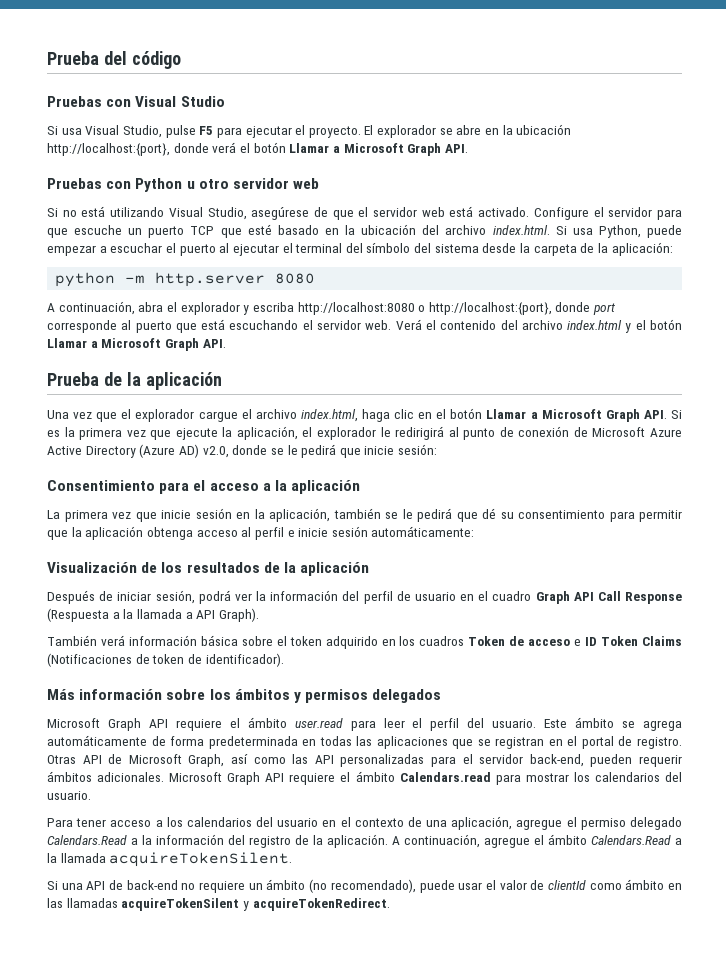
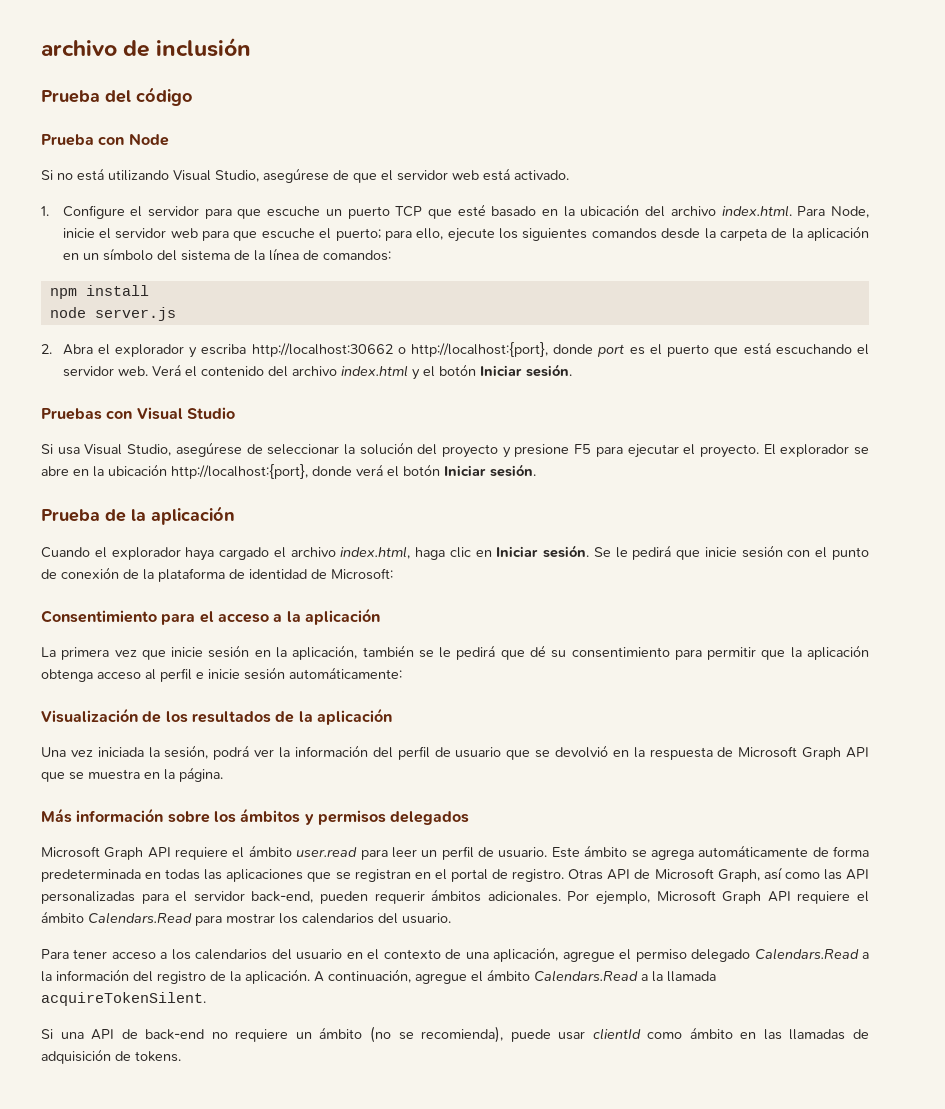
+ archivo de inclusión
- Pruebas con Visual Studio
- Si usa Visual Studio, pulse F5 para ejecutar el proyecto. El explorador se abre en la ubicación http://localhost:{port}, donde verá el botón Llamar a Microsoft Graph API.
- Pruebas con Python u otro servidor web
+ Prueba con Node
- Si no está utilizando Visual Studio, asegúrese de que el servidor web está activado. Configure el servidor para que escuche un puerto TCP que esté basado en la ubicación del archivo index.html. Si usa Python, puede empezar a escuchar el puerto al ejecutar el terminal del símbolo del sistema desde la carpeta de la aplicación:
- python -m http.server 8080
- A continuación, abra el explorador y escriba http://localhost:8080 o http://localhost:{port}, donde port corresponde al puerto que está escuchando el servidor web.
+ Si no está utilizando Visual Studio, asegúrese de que el servidor web está activado.
+ 1. Configure el servidor para que escuche un puerto TCP que esté basado en la ubicación del archivo index.html. Para Node, inicie el servidor web para que escuche el puerto; para ello, ejecute los siguientes comandos desde la carpeta de la aplicación en un símbolo del sistema de la línea de comandos:
+ npm install
+ node server.js
+ 2. Abra el explorador y escriba http://localhost:30662 o http://localhost:{port}, donde port es el puerto que está escuchando el servidor web.
- Verá el contenido del archivo index.html y el botón Llamar a Microsoft Graph API.
+ Verá el contenido del archivo index.html y el botón Iniciar sesión.
+ Pruebas con Visual Studio
+ Si usa Visual Studio, asegúrese de seleccionar la solución del proyecto y presione F5 para ejecutar el proyecto. El explorador se abre en la ubicación http://localhost:{port}, donde verá el botón Iniciar sesión.
  Prueba de la aplicación
- Una vez que el explorador cargue el archivo index.html, haga clic en el botón Llamar a Microsoft Graph API. Si es la primera vez que ejecute la aplicación, el explorador le redirigirá al punto de conexión de Microsoft Azure Active Directory (Azure AD) v2.0, donde se le pedirá que inicie sesión:
+ Cuando el explorador haya cargado el archivo index.html, haga clic en Iniciar sesión. Se le pedirá que inicie sesión con el punto de conexión de la plataforma de identidad de Microsoft:
- Después de iniciar sesión, podrá ver la información del perfil de usuario en el cuadro Graph API Call Response (Respuesta a la llamada a API Graph).
- También verá información básica sobre el token adquirido en los cuadros Token de acceso e ID Token Claims (Notificaciones de token de identificador).
+ Una vez iniciada la sesión, podrá ver la información del perfil de usuario que se devolvió en la respuesta de Microsoft Graph API que se muestra en la página.
- Microsoft Graph API requiere el ámbito user.read para leer el perfil del usuario.
+ Microsoft Graph API requiere el ámbito user.read para leer un perfil de usuario.
- Microsoft Graph API requiere el ámbito Calendars.read para mostrar los calendarios del usuario.
+ Por ejemplo, Microsoft Graph API requiere el ámbito Calendars.Read para mostrar los calendarios del usuario.
- Si una API de back-end no requiere un ámbito (no recomendado), puede usar el valor de clientId como ámbito en las llamadas acquireTokenSilent y acquireTokenRedirect.
+ Si una API de back-end no requiere un ámbito (no se recomienda), puede usar clientId como ámbito en las llamadas de adquisición de tokens.

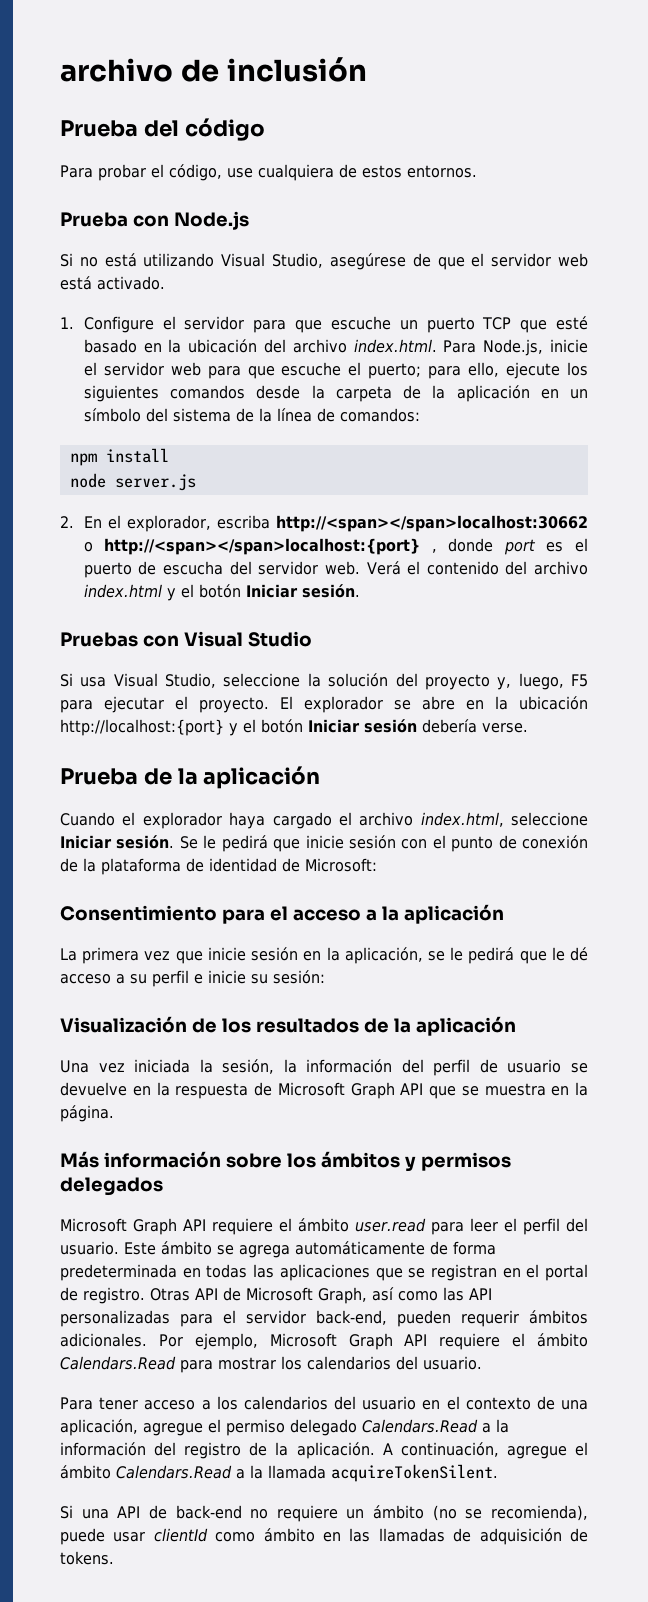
+ Para probar el código, use cualquiera de estos entornos.
- Prueba con Node
+ Prueba con Node.js
- 1. Configure el servidor para que escuche un puerto TCP que esté basado en la ubicación del archivo index.html. Para Node, inicie el servidor web para que escuche el puerto; para ello, ejecute los siguientes comandos desde la carpeta de la aplicación en un símbolo del sistema de la línea de comandos:
+ 1. Configure el servidor para que escuche un puerto TCP que esté basado en la ubicación del archivo index.html. Para Node.js, inicie el servidor web para que escuche el puerto; para ello, ejecute los siguientes comandos desde la carpeta de la aplicación en un símbolo del sistema de la línea de comandos:
- 2. Abra el explorador y escriba http://localhost:30662 o http://localhost:{port}, donde port es el puerto que está escuchando el servidor web.
+ 2. En el explorador, escriba http://<span></span>localhost:30662 o http://<span></span>localhost:{port} , donde port es el puerto de escucha del servidor web.
- Si usa Visual Studio, asegúrese de seleccionar la solución del proyecto y presione F5 para ejecutar el proyecto.
+ Si usa Visual Studio, seleccione la solución del proyecto y, luego, F5 para ejecutar el proyecto.
- El explorador se abre en la ubicación http://localhost:{port}, donde verá el botón Iniciar sesión.
+ El explorador se abre en la ubicación http://localhost:{port} y el botón Iniciar sesión debería verse.
- Cuando el explorador haya cargado el archivo index.html, haga clic en Iniciar sesión.
+ Cuando el explorador haya cargado el archivo index.html, seleccione Iniciar sesión.
- La primera vez que inicie sesión en la aplicación, también se le pedirá que dé su consentimiento para permitir que la aplicación obtenga acceso al perfil e inicie sesión automáticamente:
+ La primera vez que inicie sesión en la aplicación, se le pedirá que le dé acceso a su perfil e inicie su sesión:
- Una vez iniciada la sesión, podrá ver la información del perfil de usuario que se devolvió en la respuesta de Microsoft Graph API que se muestra en la página.
+ Una vez iniciada la sesión, la información del perfil de usuario se devuelve en la respuesta de Microsoft Graph API que se muestra en la página.
- Microsoft Graph API requiere el ámbito user.read para leer un perfil de usuario.
+ Microsoft Graph API requiere el ámbito user.read para leer el perfil del usuario.

